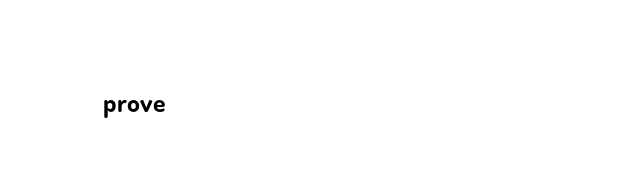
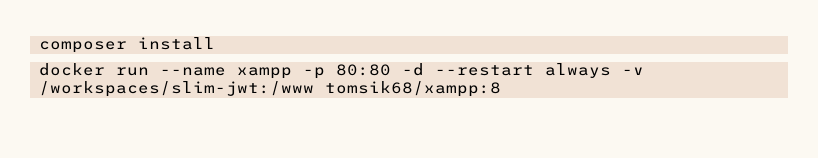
- prove
+ composer install
+ docker run --name xampp -p 80:80 -d --restart always -v /workspaces/slim-jwt:/www tomsik68/xampp:8

